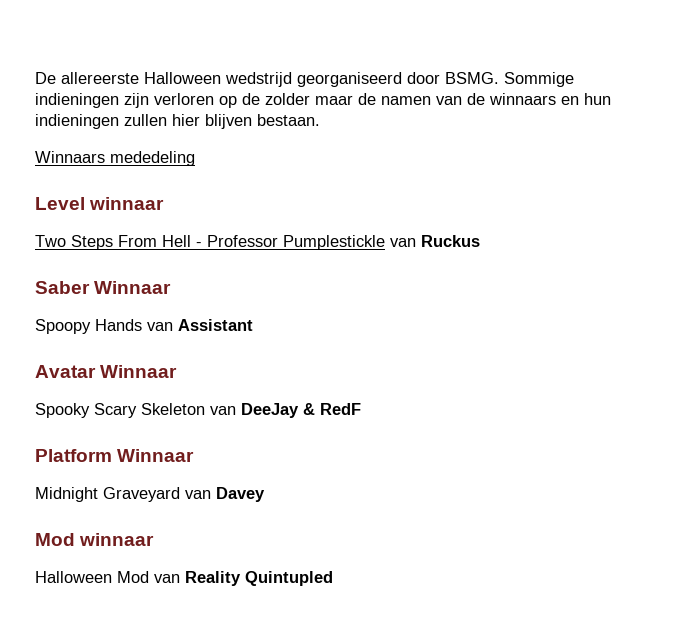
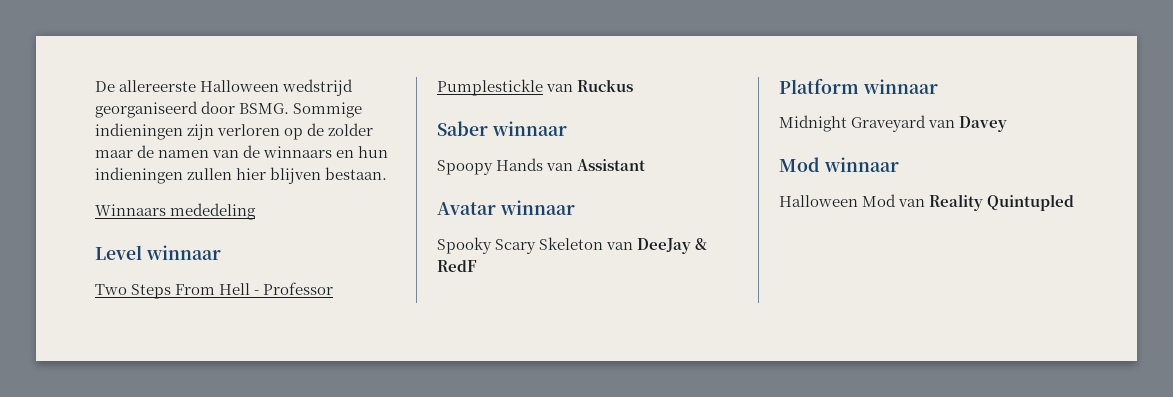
- Saber Winnaar
+ Saber winnaar
- Avatar Winnaar
+ Avatar winnaar
- Platform Winnaar
+ Platform winnaar

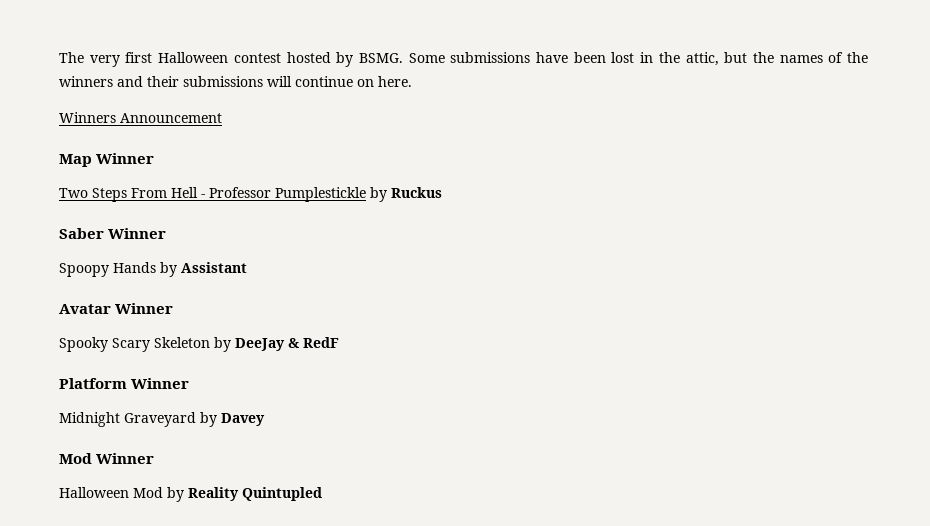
- De allereerste Halloween wedstrijd georganiseerd door BSMG. Sommige indieningen zijn verloren op de zolder maar de namen van de winnaars en hun indieningen zullen hier blijven bestaan.
- Winnaars mededeling
- Level winnaar
+ The very first Halloween contest hosted by BSMG. Some submissions have been lost in the attic, but the names of the winners and their submissions will continue on here.
+ Winners Announcement
+ Map Winner
- Two Steps From Hell - Professor Pumplestickle van Ruckus
+ Two Steps From Hell - Professor Pumplestickle by Ruckus
- Saber winnaar
+ Saber Winner
- Spoopy Hands van Assistant
+ Spoopy Hands by Assistant
- Avatar winnaar
+ Avatar Winner
- Spooky Scary Skeleton van DeeJay & RedF
+ Spooky Scary Skeleton by DeeJay & RedF
- Platform winnaar
+ Platform Winner
- Midnight Graveyard van Davey
+ Midnight Graveyard by Davey
- Mod winnaar
+ Mod Winner
- Halloween Mod van Reality Quintupled
+ Halloween Mod by Reality Quintupled

